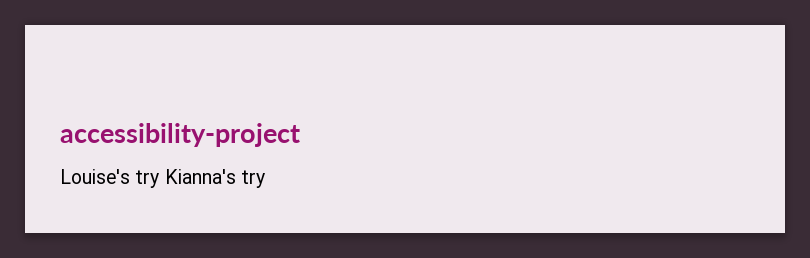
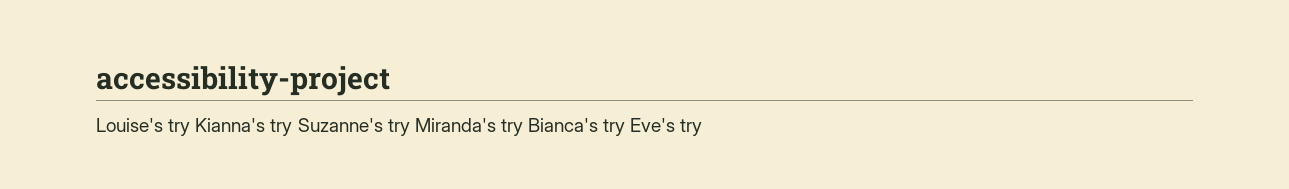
- Louise's try Kianna's try
+ Louise's try Kianna's try Suzanne's try Miranda's try Bianca's try Eve's try

